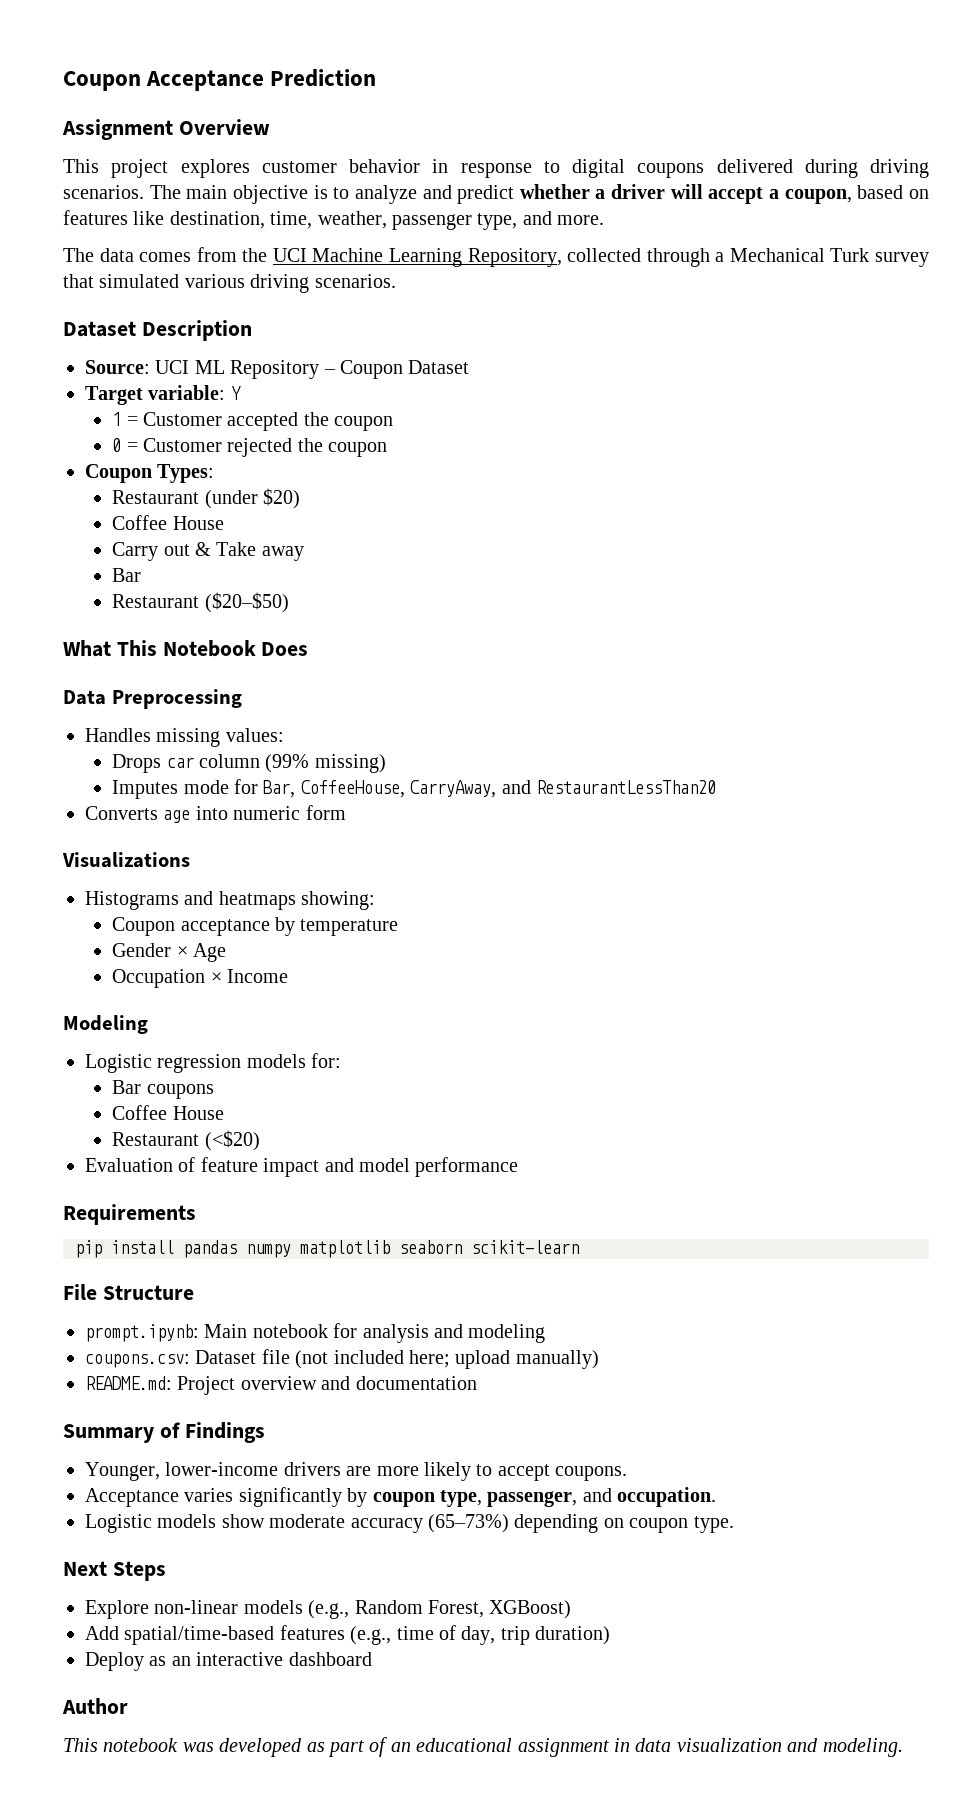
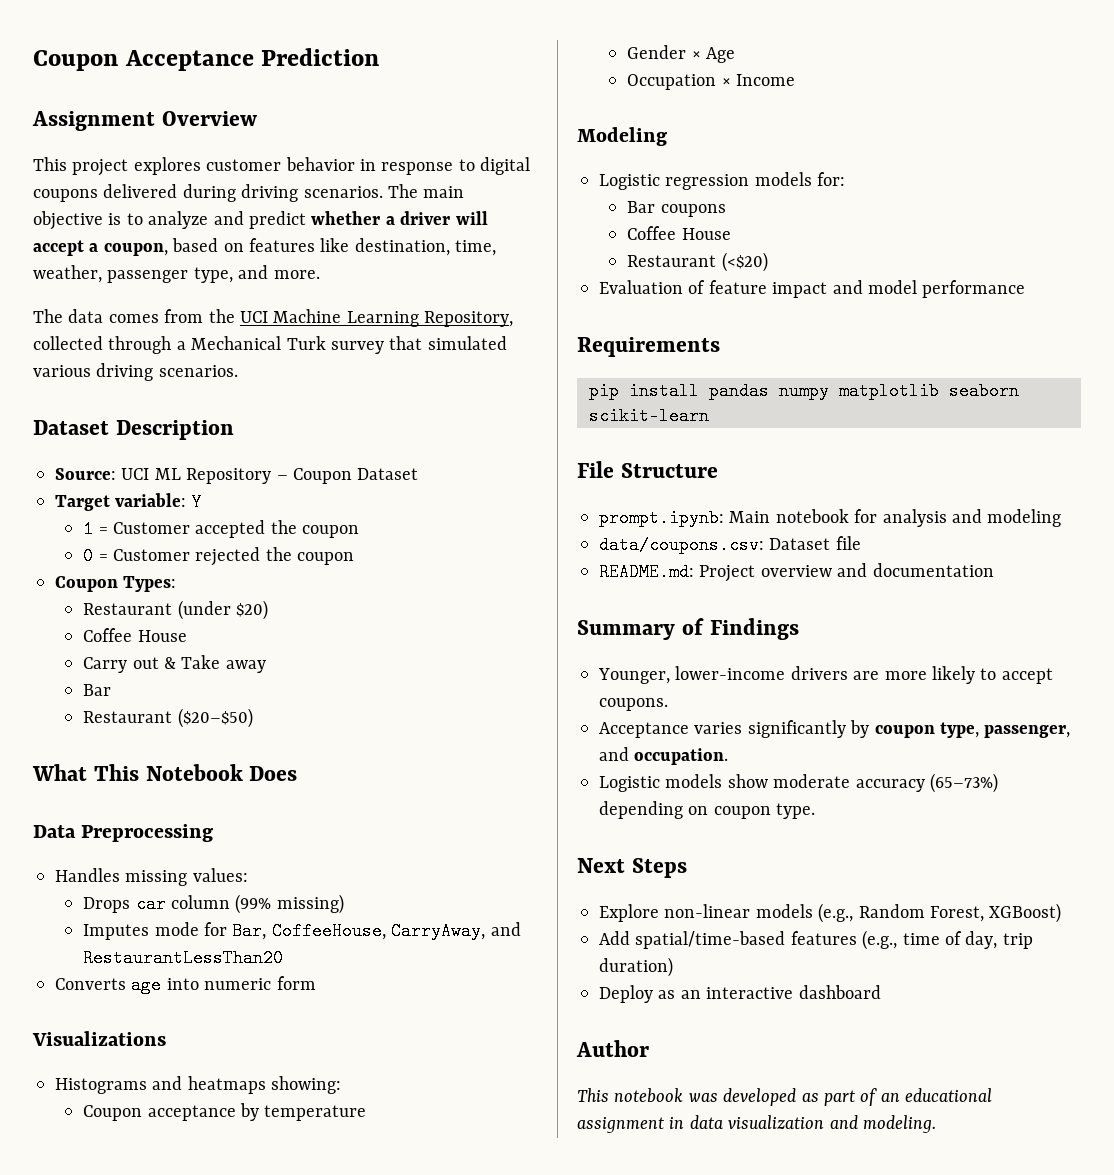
- coupons.csv: Dataset file (not included here; upload manually)
+ data/coupons.csv: Dataset file

